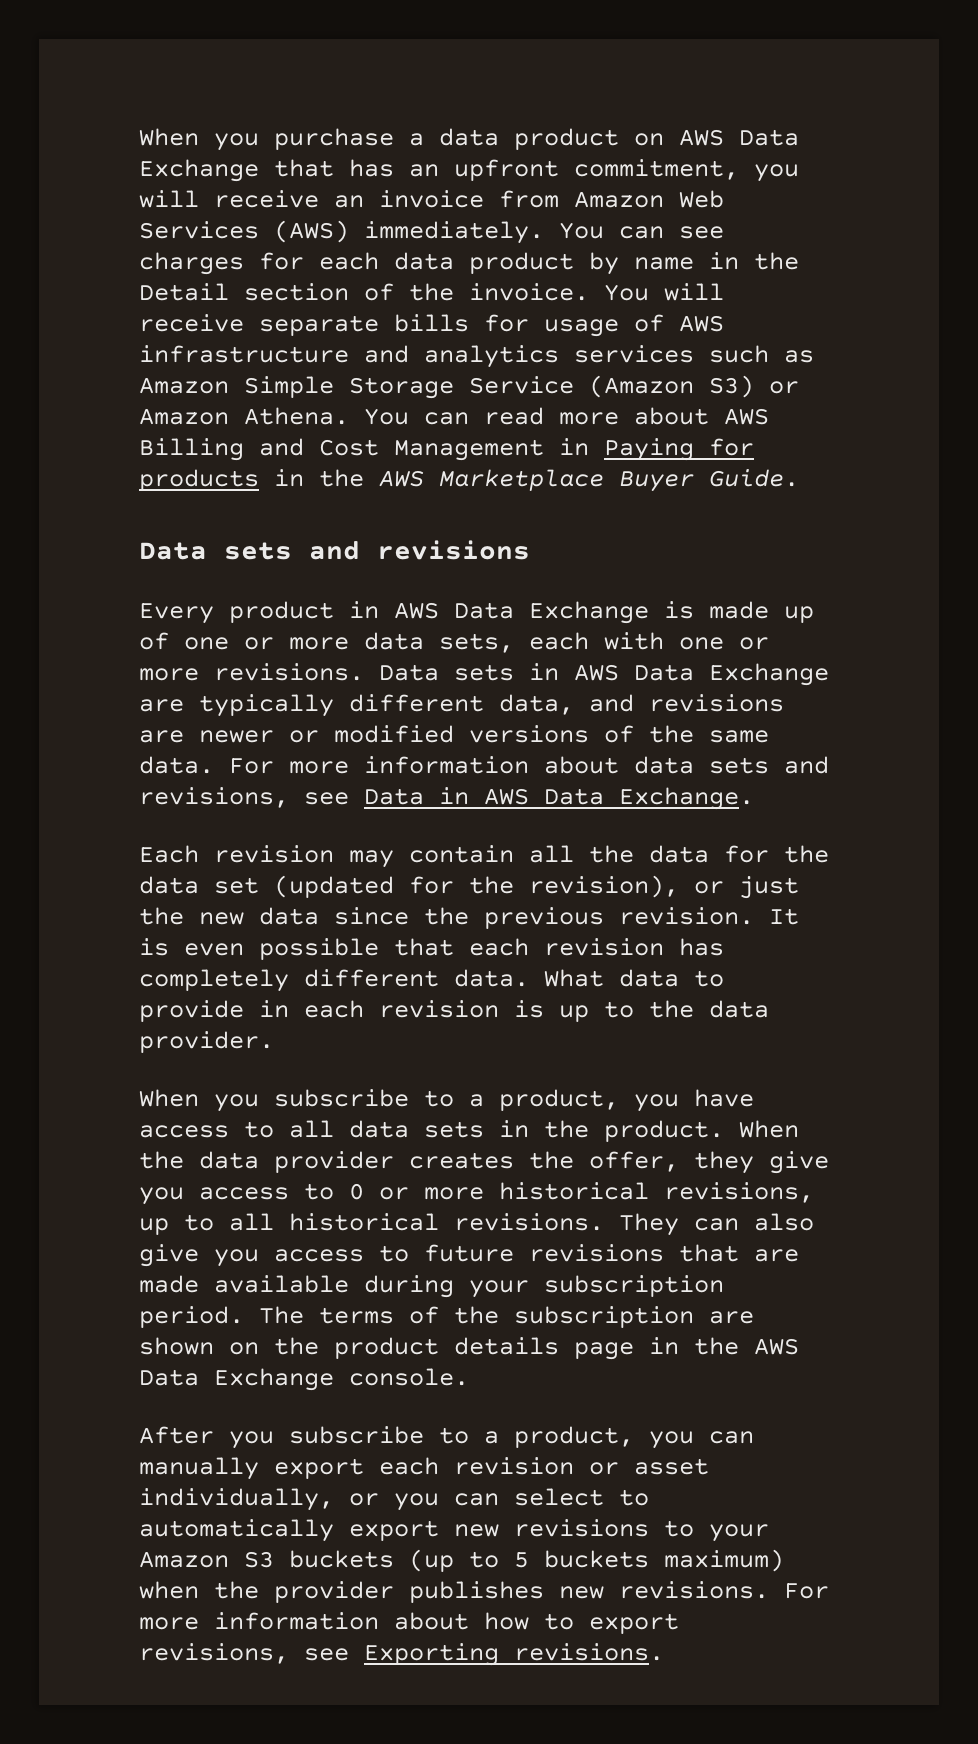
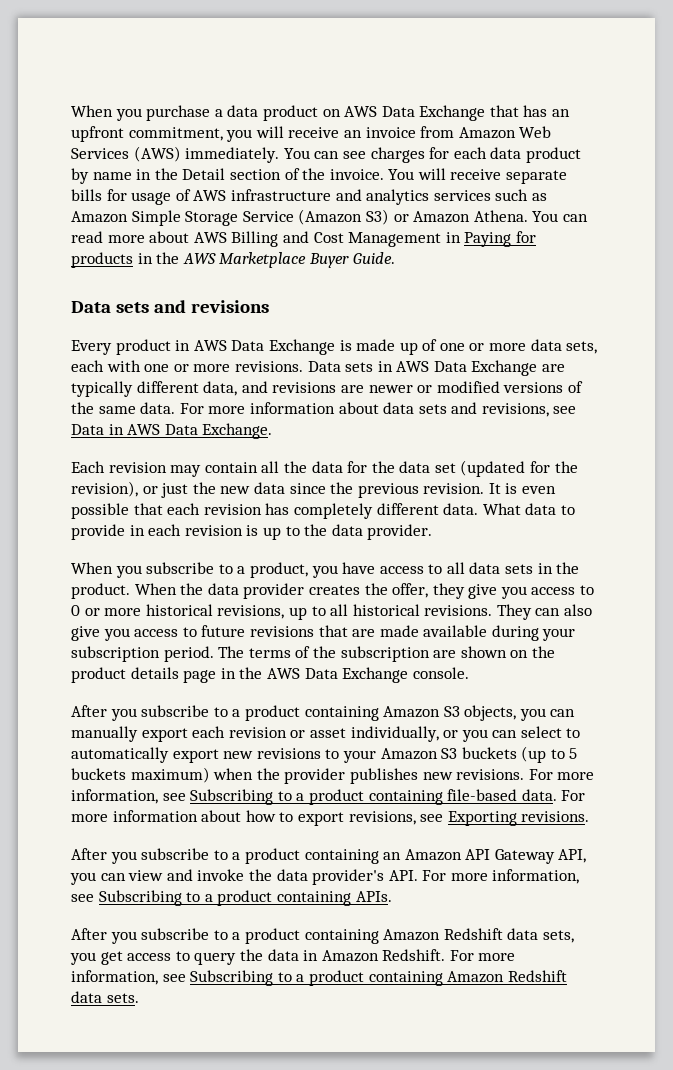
- After you subscribe to a product, you can manually export each revision or asset individually, or you can select to automatically export new revisions to your Amazon S3 buckets (up to 5 buckets maximum) when the provider publishes new revisions.
+ After you subscribe to a product containing Amazon S3 objects, you can manually export each revision or asset individually, or you can select to automatically export new revisions to your Amazon S3 buckets (up to 5 buckets maximum) when the provider publishes new revisions.
- For more information about how to export revisions, see Exporting revisions.
+ For more information, see Subscribing to a product containing file-based data. For more information about how to export revisions, see Exporting revisions.
+ After you subscribe to a product containing an Amazon API Gateway API, you can view and invoke the data provider's API. For more information, see Subscribing to a product containing APIs.
+ After you subscribe to a product containing Amazon Redshift data sets, you get access to query the data in Amazon Redshift. For more information, see Subscribing to a product containing Amazon Redshift data sets.

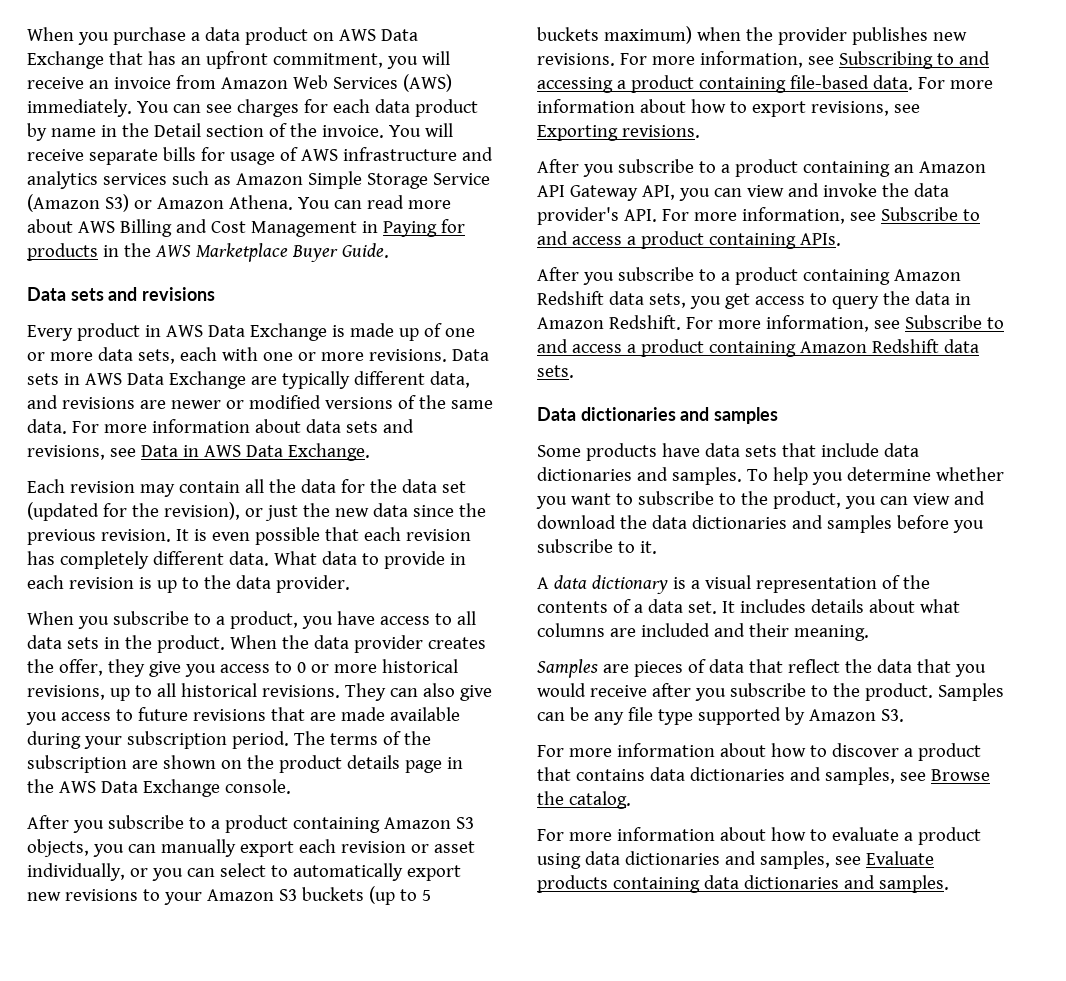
- For more information, see Subscribing to a product containing file-based data.
+ For more information, see Subscribing to and accessing a product containing file-based data.
- After you subscribe to a product containing an Amazon API Gateway API, you can view and invoke the data provider's API. For more information, see Subscribing to a product containing APIs.
+ After you subscribe to a product containing an Amazon API Gateway API, you can view and invoke the data provider's API. For more information, see Subscribe to and access a product containing APIs.
- For more information, see Subscribing to a product containing Amazon Redshift data sets.
+ For more information, see Subscribe to and access a product containing Amazon Redshift data sets.
+ Data dictionaries and samples
+ Some products have data sets that include data dictionaries and samples. To help you determine whether you want to subscribe to the product, you can view and download the data dictionaries and samples before you subscribe to it.
+ A data dictionary is a visual representation of the contents of a data set. It includes details about what columns are included and their meaning.
+ Samples are pieces of data that reflect the data that you would receive after you subscribe to the product. Samples can be any file type supported by Amazon S3.
+ For more information about how to discover a product that contains data dictionaries and samples, see Browse the catalog.
+ For more information about how to evaluate a product using data dictionaries and samples, see Evaluate products containing data dictionaries and samples.

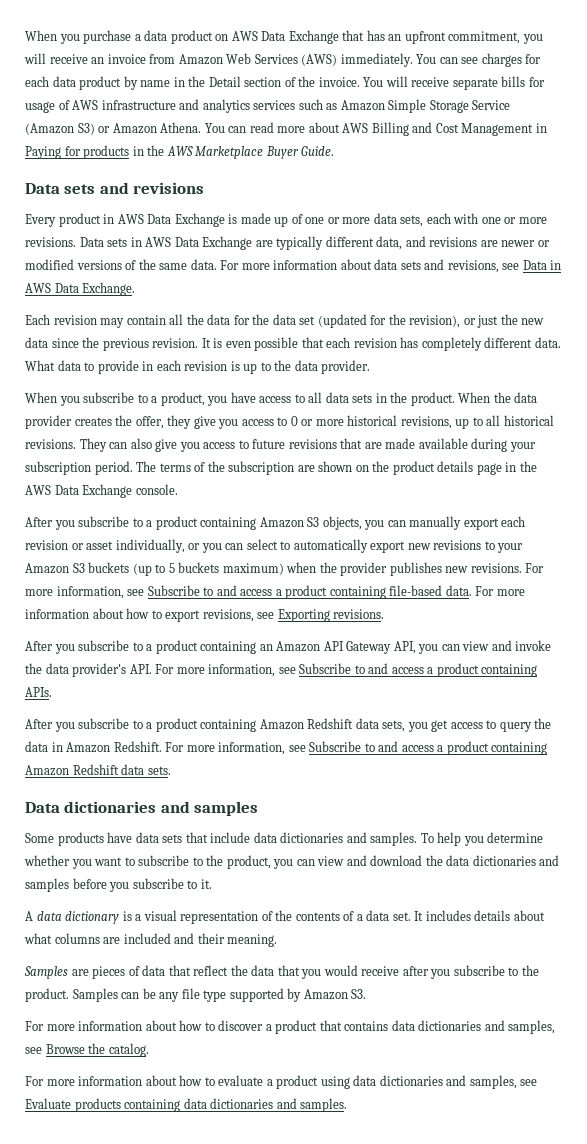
- For more information, see Subscribing to and accessing a product containing file-based data.
+ For more information, see Subscribe to and access a product containing file-based data.

